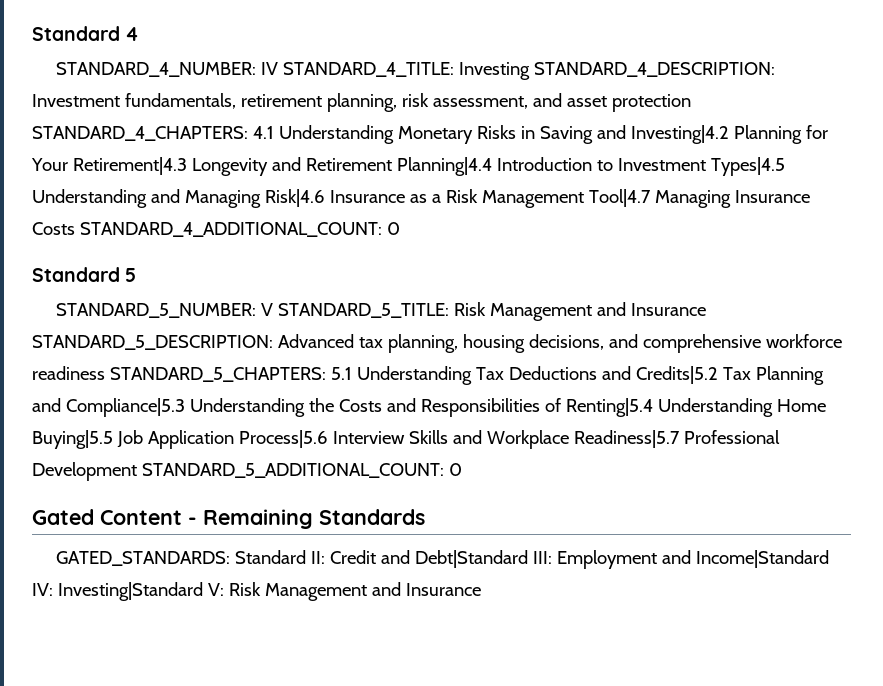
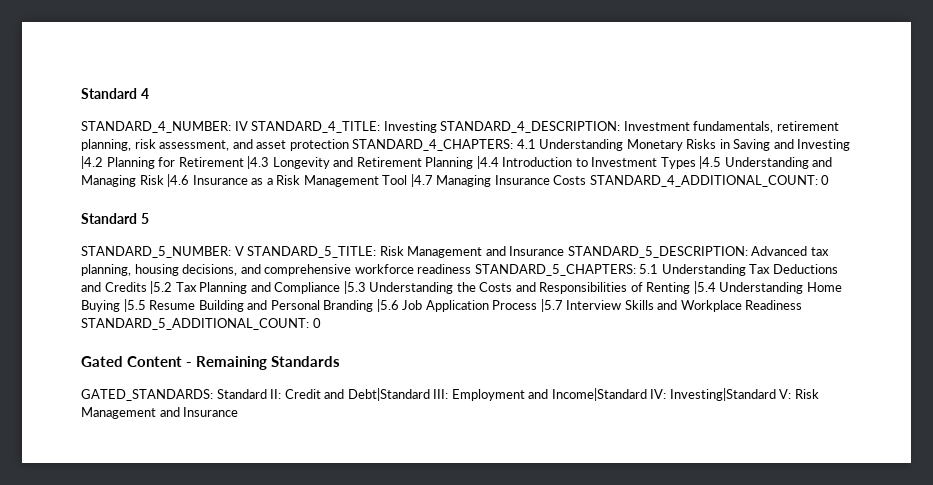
- STANDARD_4_NUMBER: IV STANDARD_4_TITLE: Investing STANDARD_4_DESCRIPTION: Investment fundamentals, retirement planning, risk assessment, and asset protection STANDARD_4_CHAPTERS: 4.1 Understanding Monetary Risks in Saving and Investing|4.2 Planning for Your Retirement|4.3 Longevity and Retirement Planning|4.4 Introduction to Investment Types|4.5 Understanding and Managing Risk|4.6 Insurance as a Risk Management Tool|4.7 Managing Insurance Costs STANDARD_4_ADDITIONAL_COUNT: 0
+ STANDARD_4_NUMBER: IV STANDARD_4_TITLE: Investing STANDARD_4_DESCRIPTION: Investment fundamentals, retirement planning, risk assessment, and asset protection STANDARD_4_CHAPTERS: 4.1 Understanding Monetary Risks in Saving and Investing |4.2 Planning for Retirement |4.3 Longevity and Retirement Planning |4.4 Introduction to Investment Types |4.5 Understanding and Managing Risk |4.6 Insurance as a Risk Management Tool |4.7 Managing Insurance Costs STANDARD_4_ADDITIONAL_COUNT: 0
- STANDARD_5_NUMBER: V STANDARD_5_TITLE: Risk Management and Insurance STANDARD_5_DESCRIPTION: Advanced tax planning, housing decisions, and comprehensive workforce readiness STANDARD_5_CHAPTERS: 5.1 Understanding Tax Deductions and Credits|5.2 Tax Planning and Compliance|5.3 Understanding the Costs and Responsibilities of Renting|5.4 Understanding Home Buying|5.5 Job Application Process|5.6 Interview Skills and Workplace Readiness|5.7 Professional Development STANDARD_5_ADDITIONAL_COUNT: 0
+ STANDARD_5_NUMBER: V STANDARD_5_TITLE: Risk Management and Insurance STANDARD_5_DESCRIPTION: Advanced tax planning, housing decisions, and comprehensive workforce readiness STANDARD_5_CHAPTERS: 5.1 Understanding Tax Deductions and Credits |5.2 Tax Planning and Compliance |5.3 Understanding the Costs and Responsibilities of Renting |5.4 Understanding Home Buying |5.5 Resume Building and Personal Branding |5.6 Job Application Process |5.7 Interview Skills and Workplace Readiness STANDARD_5_ADDITIONAL_COUNT: 0

